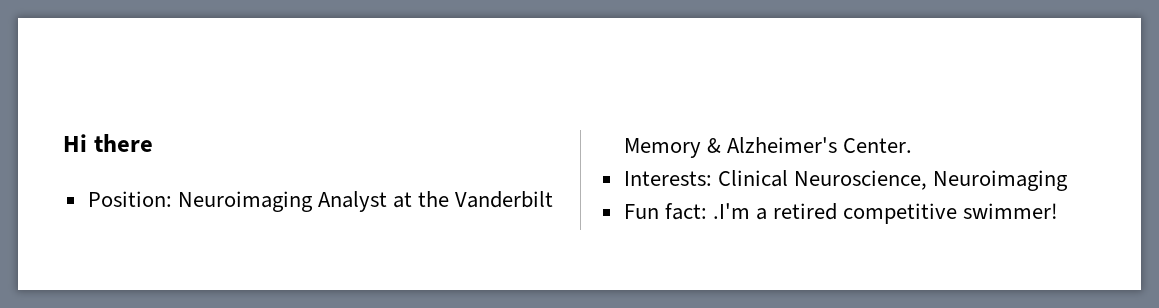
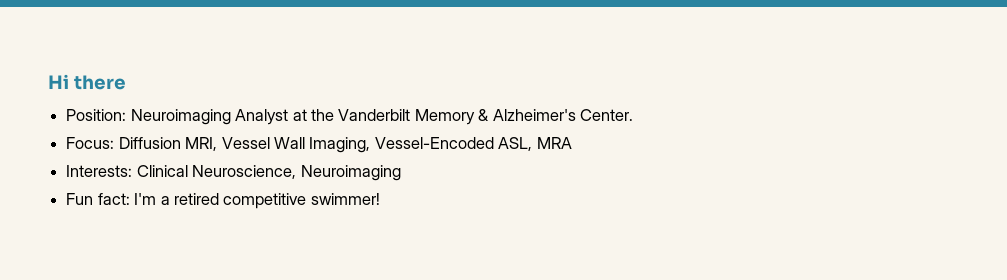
+ Focus: Diffusion MRI, Vessel Wall Imaging, Vessel-Encoded ASL, MRA
- Fun fact: .I'm a retired competitive swimmer!
+ Fun fact: I'm a retired competitive swimmer!

